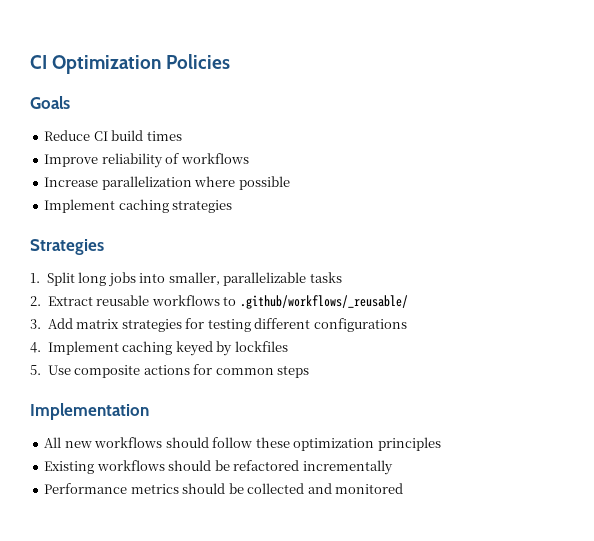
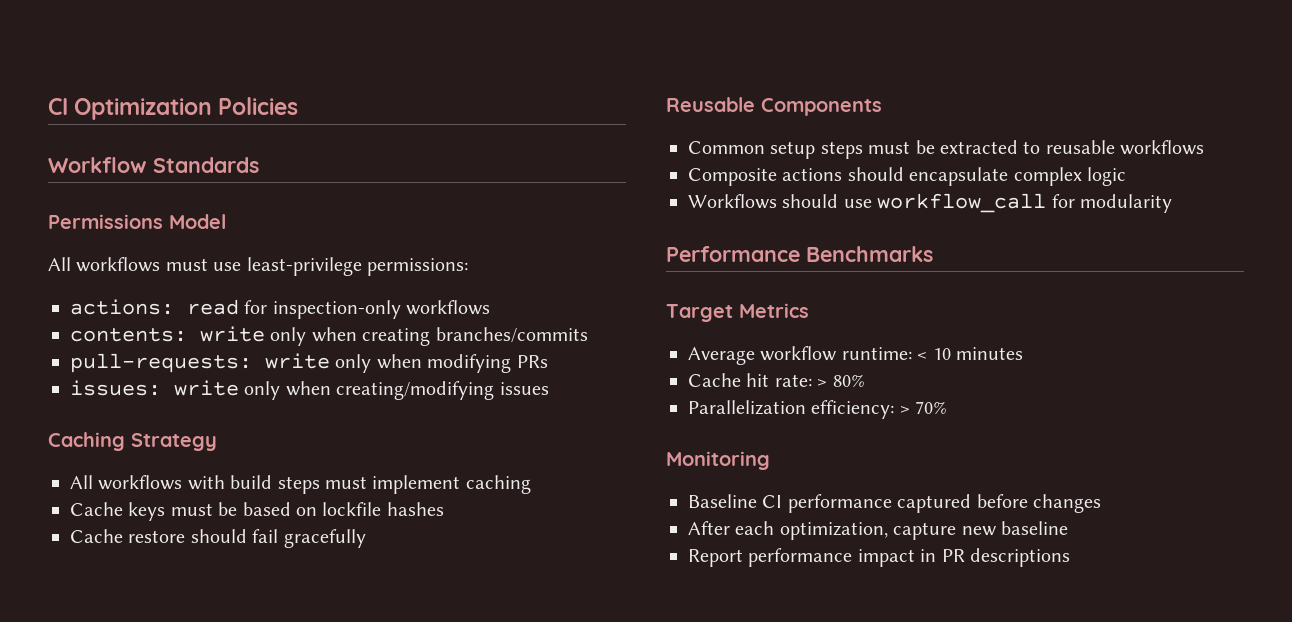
- Goals
- Reduce CI build times
- Improve reliability of workflows
- Increase parallelization where possible
- Implement caching strategies
- Strategies
- 1. Split long jobs into smaller, parallelizable tasks
- 2. Extract reusable workflows to .github/workflows/_reusable/
- 3. Add matrix strategies for testing different configurations
- 4. Implement caching keyed by lockfiles
- 5. Use composite actions for common steps
- Implementation
- All new workflows should follow these optimization principles
- Existing workflows should be refactored incrementally
- Performance metrics should be collected and monitored
+ Workflow Standards
+ Permissions Model
+ All workflows must use least-privilege permissions:
+ actions: read for inspection-only workflows
+ contents: write only when creating branches/commits
+ pull-requests: write only when modifying PRs
+ issues: write only when creating/modifying issues
+ Caching Strategy
+ All workflows with build steps must implement caching
+ Cache keys must be based on lockfile hashes
+ Cache restore should fail gracefully
+ Reusable Components
+ Common setup steps must be extracted to reusable workflows
+ Composite actions should encapsulate complex logic
+ Workflows should use workflow_call for modularity
+ Performance Benchmarks
+ Target Metrics
+ Average workflow runtime: < 10 minutes
+ Cache hit rate: > 80%
+ Parallelization efficiency: > 70%
+ Monitoring
+ Baseline CI performance captured before changes
+ After each optimization, capture new baseline
+ Report performance impact in PR descriptions

